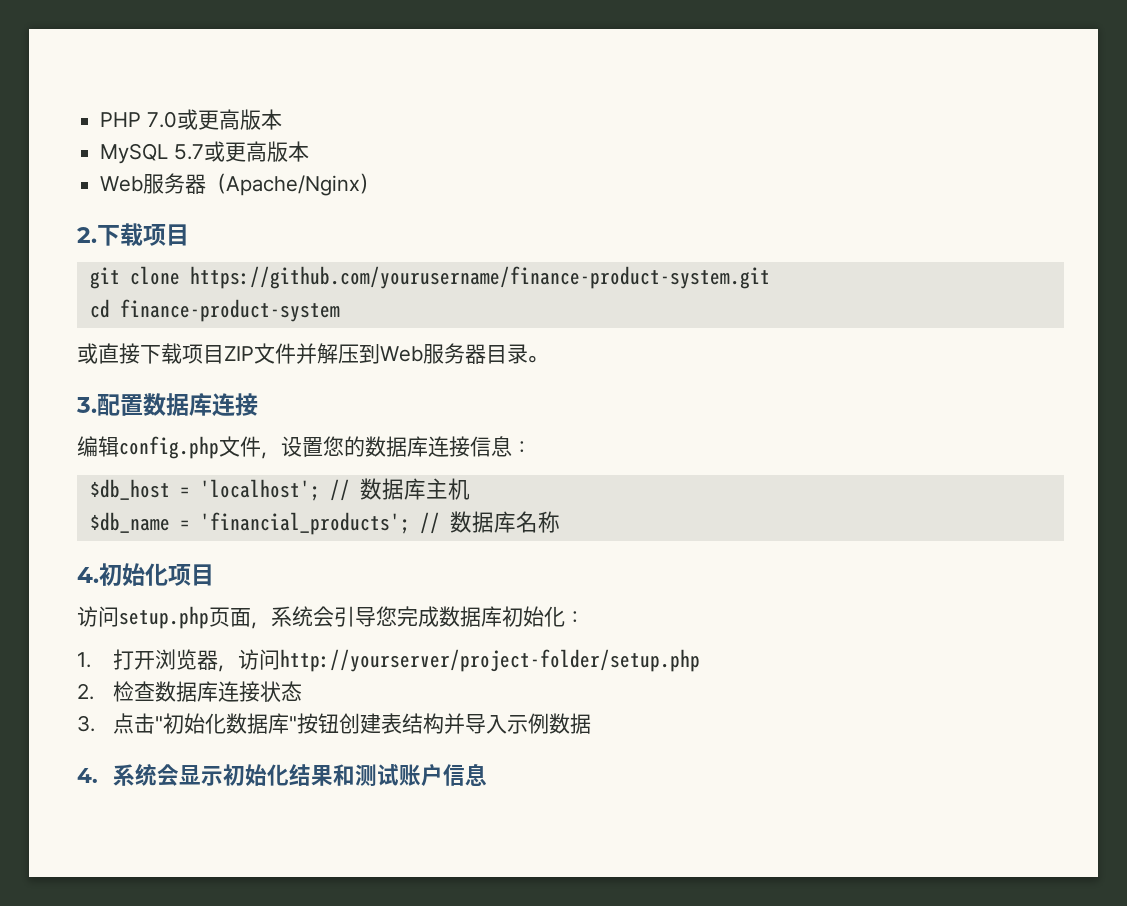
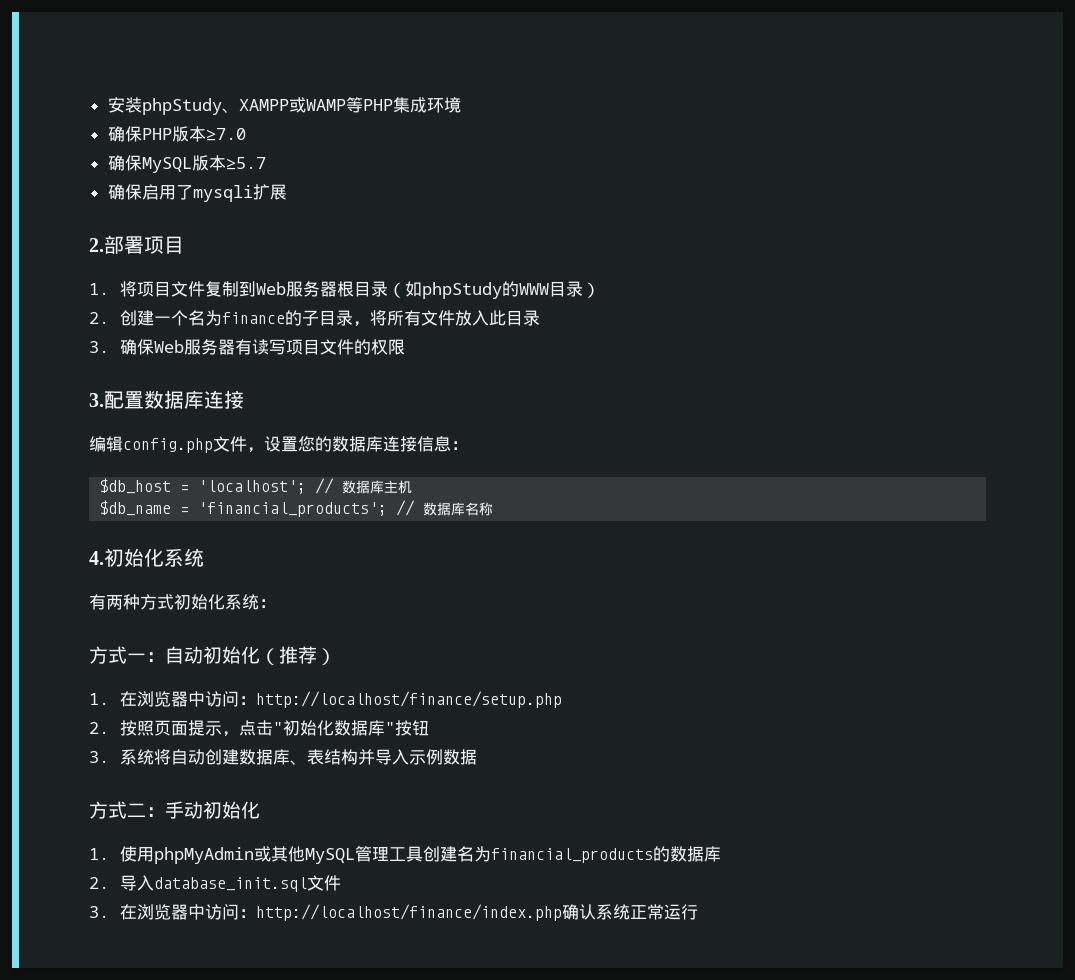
- PHP 7.0或更高版本
- MySQL 5.7或更高版本
- Web服务器（Apache/Nginx）
- 2.下载项目
- git clone https://github.com/yourusername/finance-product-system.git
- cd finance-product-system
- 或直接下载项目ZIP文件并解压到Web服务器目录。
+ 安装phpStudy、XAMPP或WAMP等PHP集成环境
+ 确保PHP版本≥7.0
+ 确保MySQL版本≥5.7
+ 确保启用了mysqli扩展
+ 2.部署项目
+ 1.将项目文件复制到Web服务器根目录（如phpStudy的WWW目录）
+ 2.创建一个名为finance的子目录，将所有文件放入此目录
+ 3.确保Web服务器有读写项目文件的权限
- 4.初始化项目
- 访问setup.php页面，系统会引导您完成数据库初始化：
- 1.打开浏览器，访问http://yourserver/project-folder/setup.php
- 2.检查数据库连接状态
- 3.点击"初始化数据库"按钮创建表结构并导入示例数据
+ 4.初始化系统
+ 有两种方式初始化系统：
+ 方式一：自动初始化（推荐）
+ 1.在浏览器中访问：http://localhost/finance/setup.php
+ 2.按照页面提示，点击"初始化数据库"按钮
+ 3.系统将自动创建数据库、表结构并导入示例数据
- 4.系统会显示初始化结果和测试账户信息
+ 方式二：手动初始化
+ 1.使用phpMyAdmin或其他MySQL管理工具创建名为financial_products的数据库
+ 2.导入database_init.sql文件
+ 3.在浏览器中访问：http://localhost/finance/index.php确认系统正常运行

